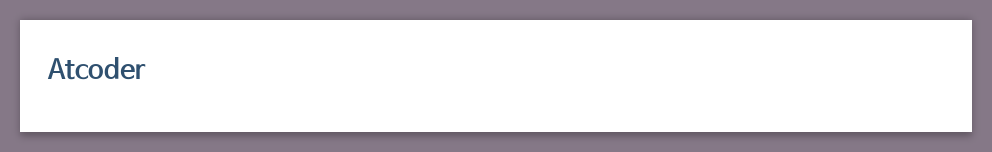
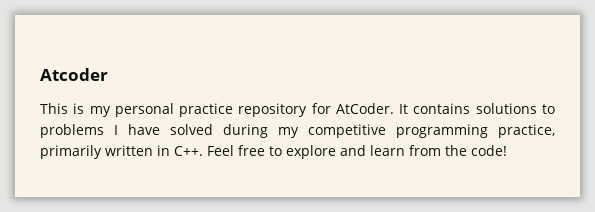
+ This is my personal practice repository for AtCoder. It contains solutions to problems I have solved during my competitive programming practice, primarily written in C++. Feel free to explore and learn from the code!

